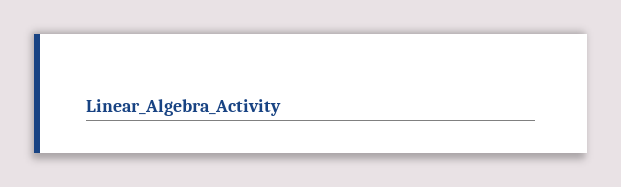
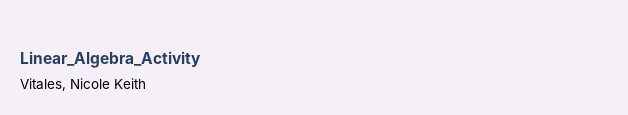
+ Vitales, Nicole Keith

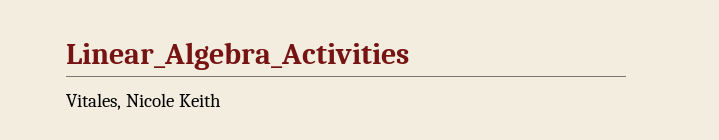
- Linear_Algebra_Activity
+ Linear_Algebra_Activities

